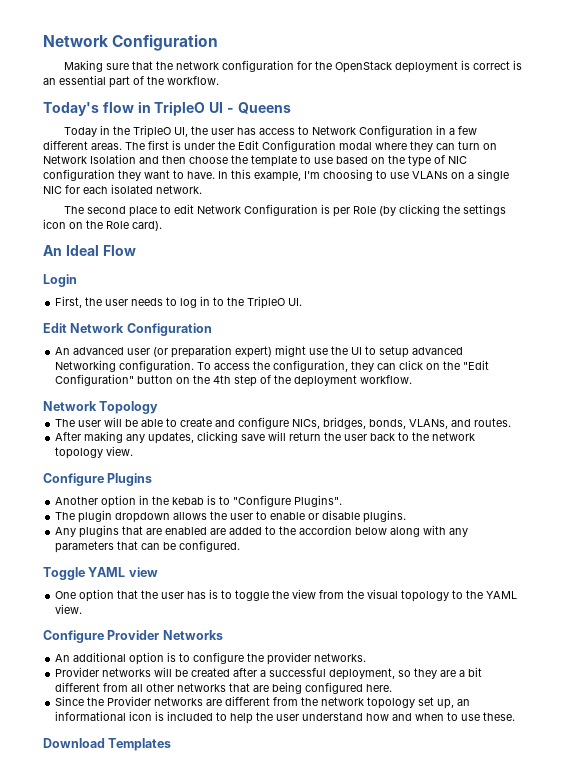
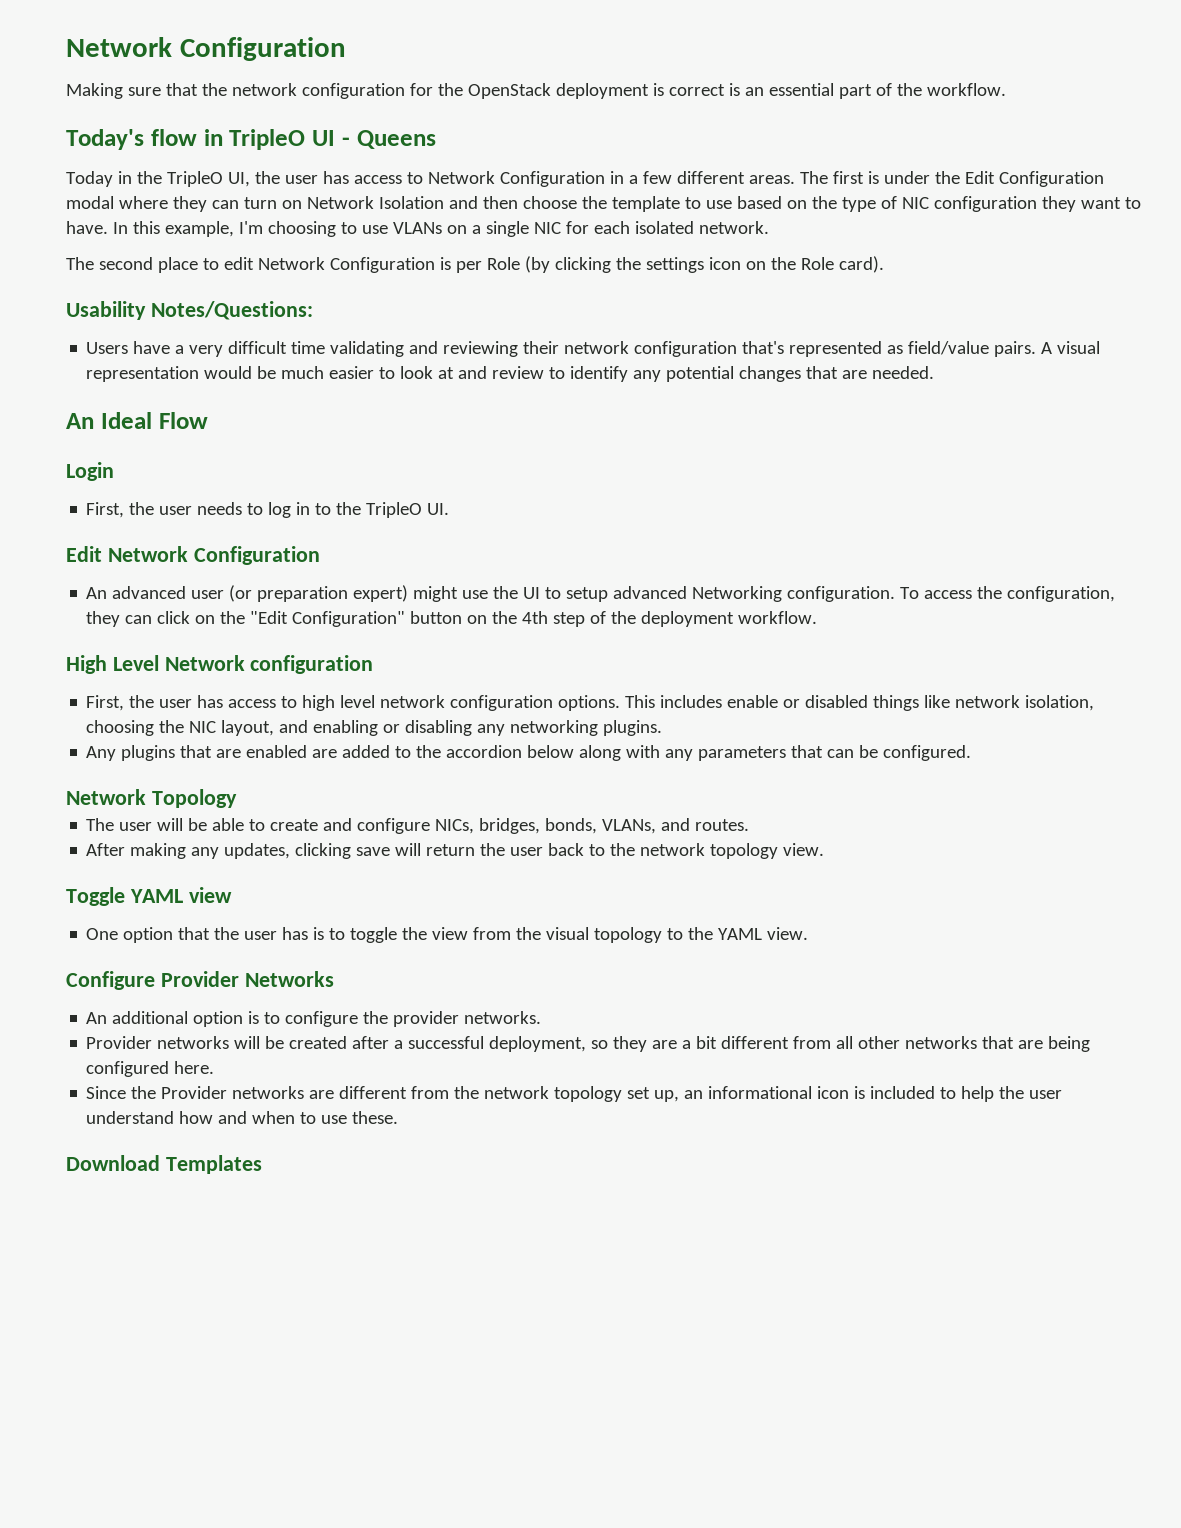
+ Usability Notes/Questions:
+ Users have a very difficult time validating and reviewing their network configuration that's represented as field/value pairs. A visual representation would be much easier to look at and review to identify any potential changes that are needed.
+ High Level Network configuration
+ First, the user has access to high level network configuration options. This includes enable or disabled things like network isolation, choosing the NIC layout, and enabling or disabling any networking plugins.
+ Any plugins that are enabled are added to the accordion below along with any parameters that can be configured.
- Configure Plugins
- Another option in the kebab is to "Configure Plugins".
- The plugin dropdown allows the user to enable or disable plugins.
- Any plugins that are enabled are added to the accordion below along with any parameters that can be configured.

